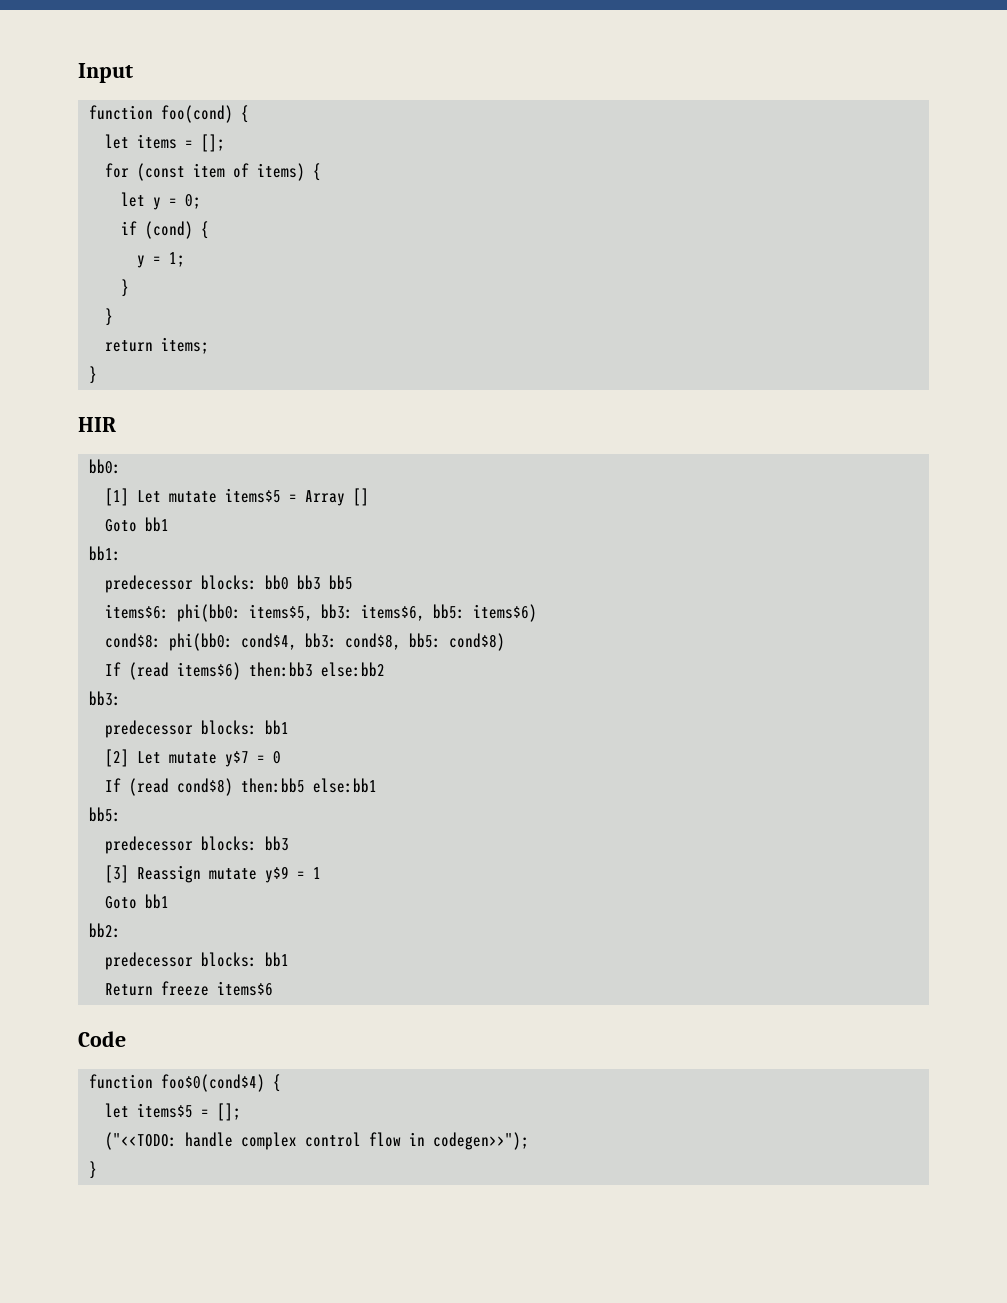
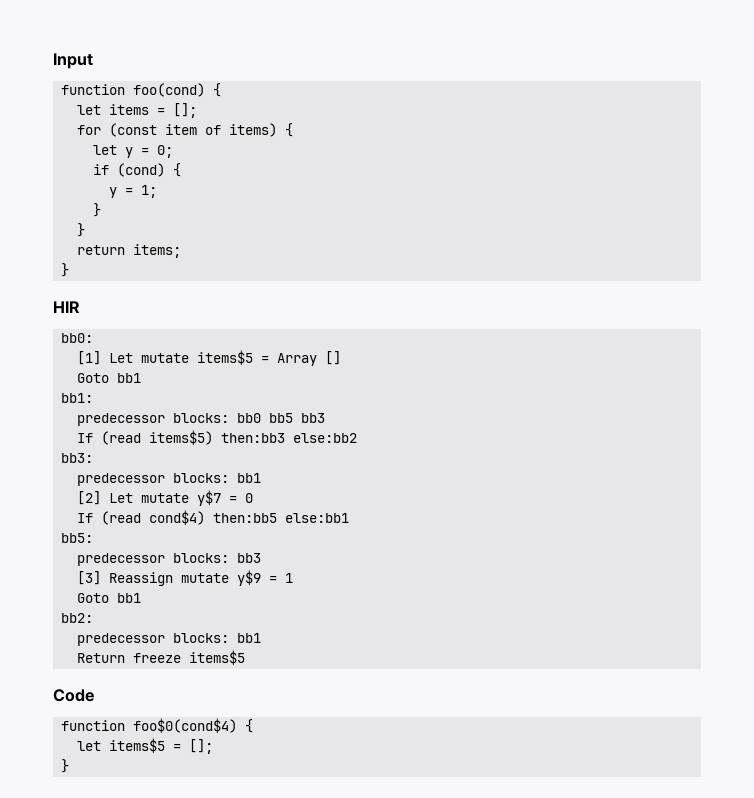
- predecessor blocks: bb0 bb3 bb5
- items$6: phi(bb0: items$5, bb3: items$6, bb5: items$6)
- cond$8: phi(bb0: cond$4, bb3: cond$8, bb5: cond$8)
- If (read items$6) then:bb3 else:bb2
+ predecessor blocks: bb0 bb5 bb3
+ If (read items$5) then:bb3 else:bb2
- If (read cond$8) then:bb5 else:bb1
+ If (read cond$4) then:bb5 else:bb1
- Return freeze items$6
+ Return freeze items$5
- ("<<TODO: handle complex control flow in codegen>>");

